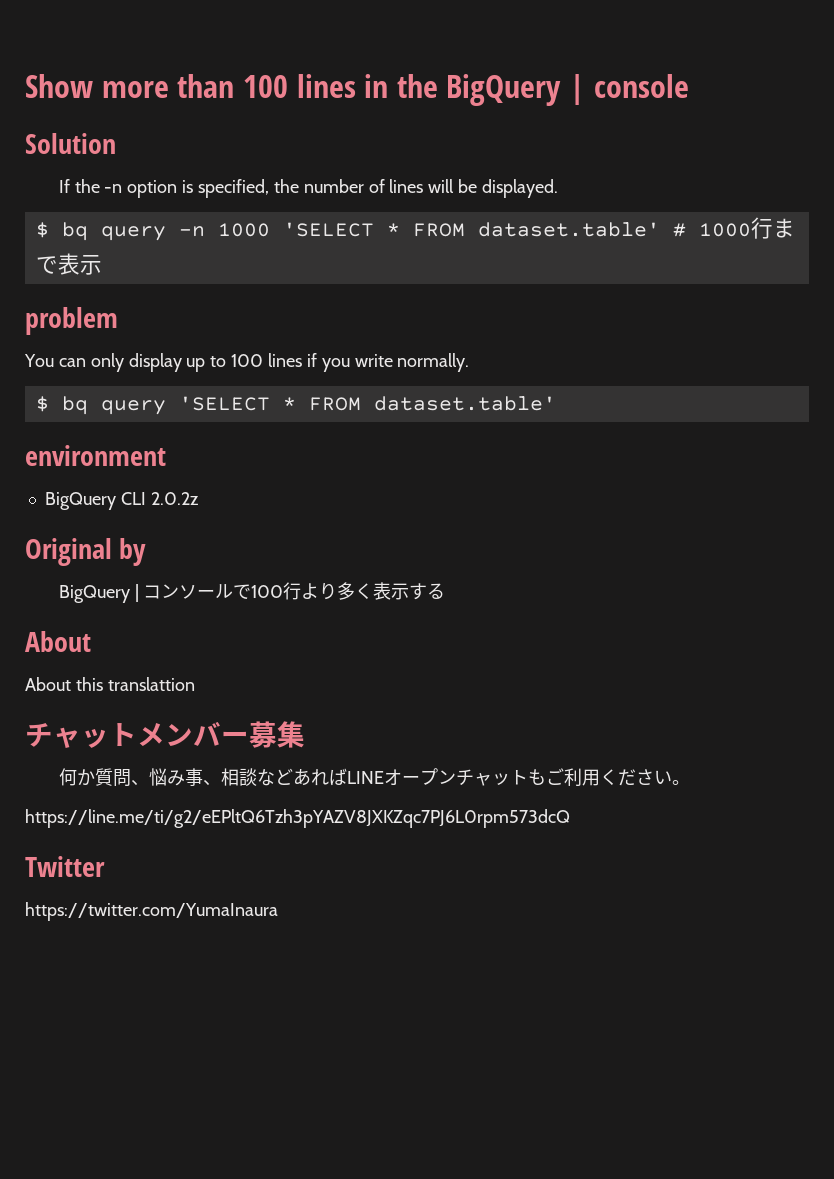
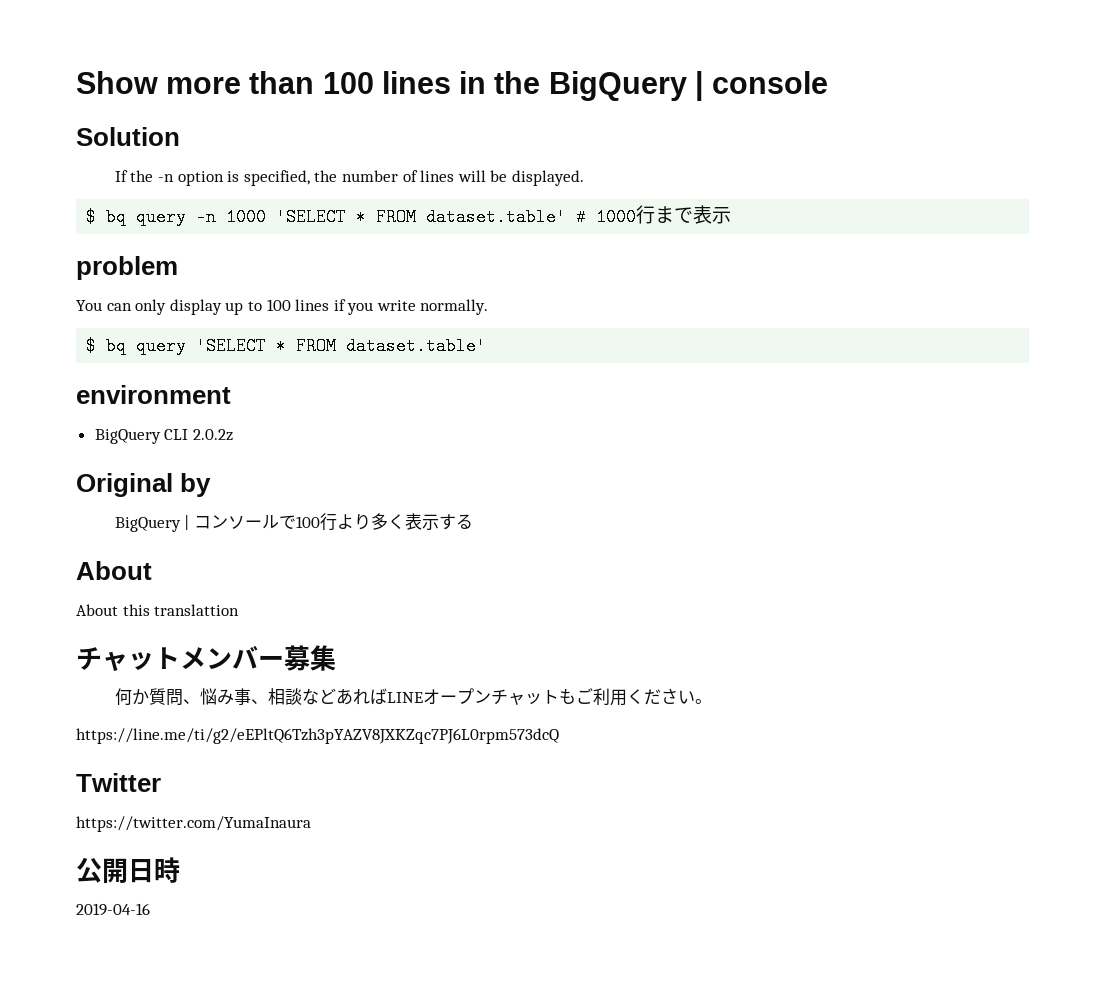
+ 公開日時
+ 2019-04-16

